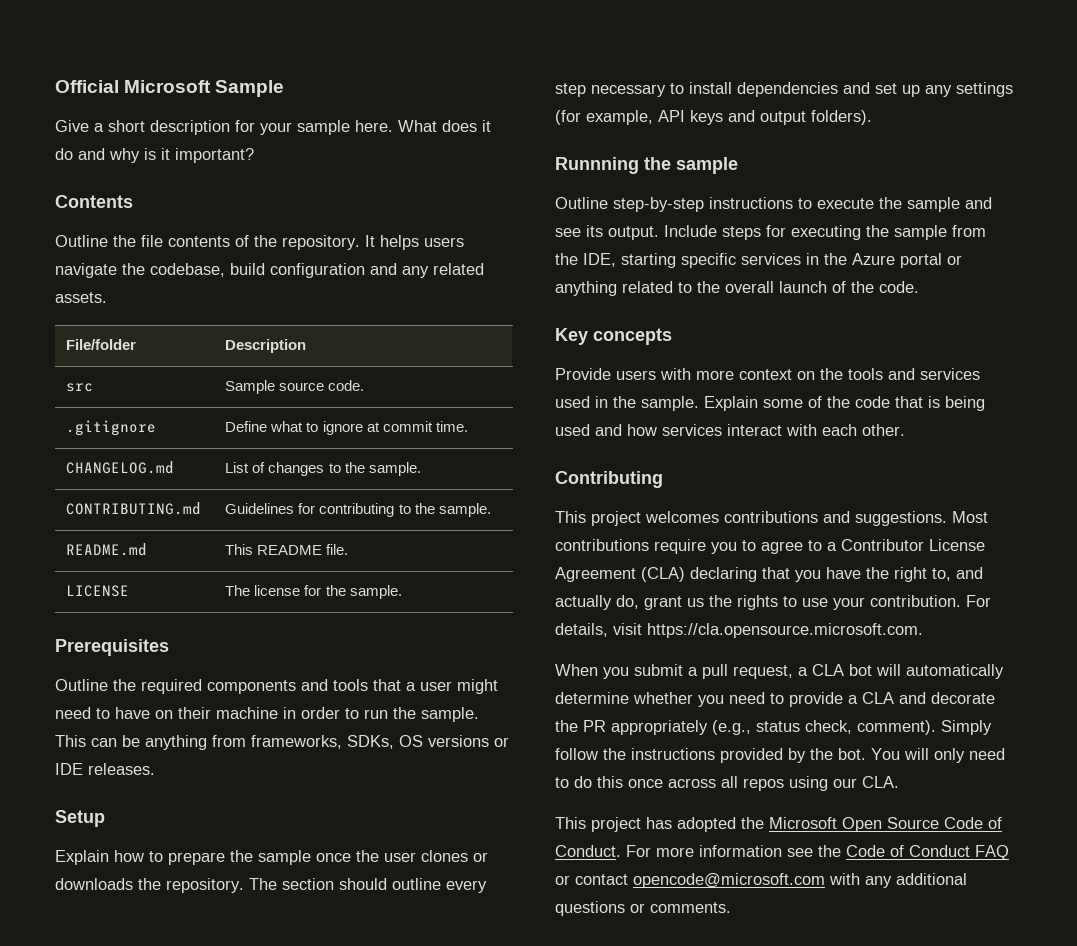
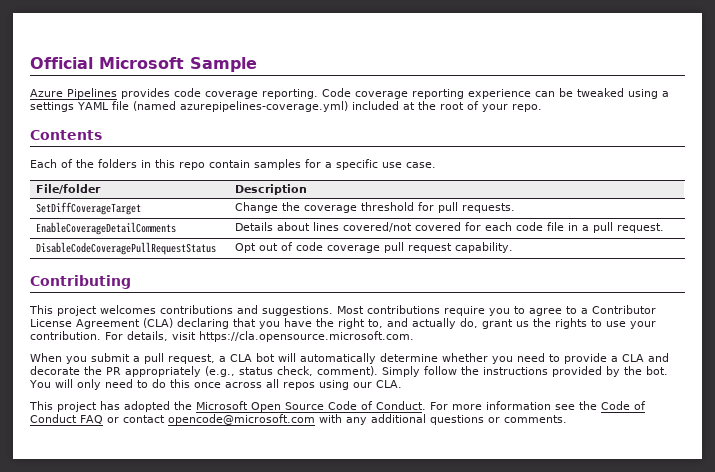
- Give a short description for your sample here. What does it do and why is it important?
+ Azure Pipelines provides code coverage reporting. Code coverage reporting experience can be tweaked using a settings YAML file (named azurepipelines-coverage.yml) included at the root of your repo.
  Contents
- Outline the file contents of the repository. It helps users navigate the codebase, build configuration and any related assets.
+ Each of the folders in this repo contain samples for a specific use case.
  File/folder | Description
- src | Sample source code.
- .gitignore | Define what to ignore at commit time.
- CHANGELOG.md | List of changes to the sample.
- CONTRIBUTING.md | Guidelines for contributing to the sample.
- README.md | This README file.
- LICENSE | The license for the sample.
- Prerequisites
- Outline the required components and tools that a user might need to have on their machine in order to run the sample. This can be anything from frameworks, SDKs, OS versions or IDE releases.
- Setup
- Explain how to prepare the sample once the user clones or downloads the repository. The section should outline every step necessary to install dependencies and set up any settings (for example, API keys and output folders).
- Runnning the sample
- Outline step-by-step instructions to execute the sample and see its output. Include steps for executing the sample from the IDE, starting specific services in the Azure portal or anything related to the overall launch of the code.
- Key concepts
- Provide users with more context on the tools and services used in the sample. Explain some of the code that is being used and how services interact with each other.
+ SetDiffCoverageTarget | Change the coverage threshold for pull requests.
+ EnableCoverageDetailComments | Details about lines covered/not covered for each code file in a pull request.
+ DisableCodeCoveragePullRequestStatus | Opt out of code coverage pull request capability.

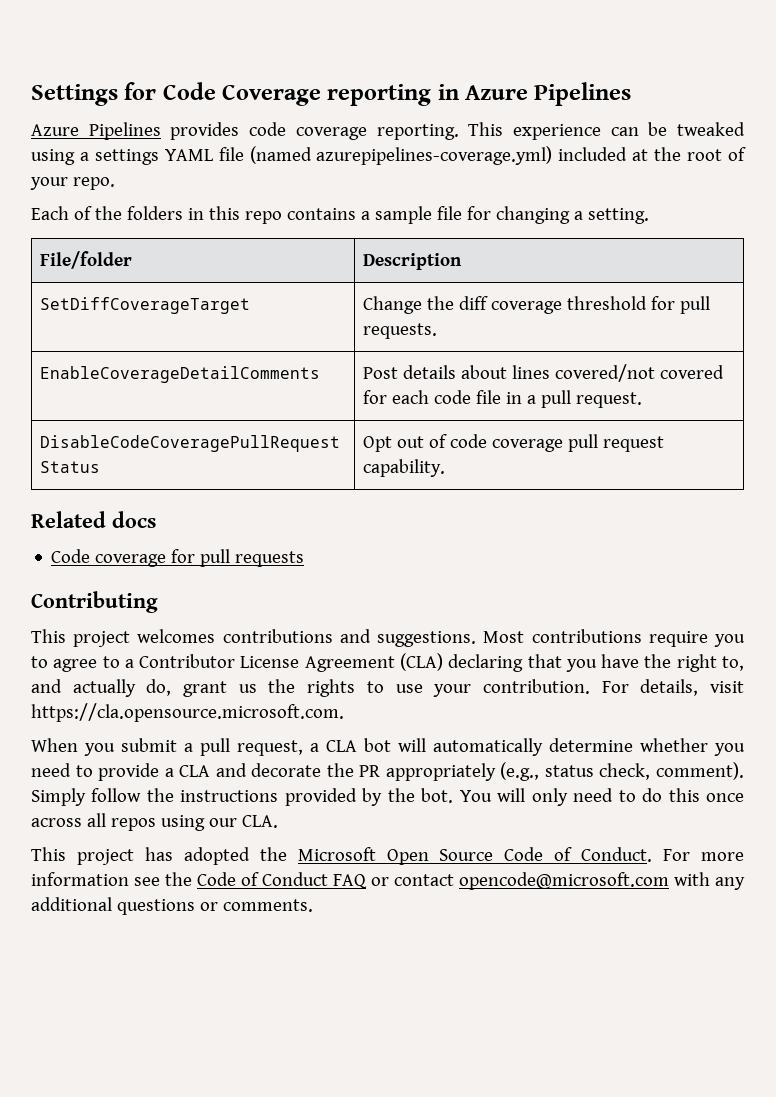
- Official Microsoft Sample
+ Settings for Code Coverage reporting in Azure Pipelines
- Code coverage reporting experience can be tweaked using a settings YAML file (named azurepipelines-coverage.yml) included at the root of your repo.
+ This experience can be tweaked using a settings YAML file (named azurepipelines-coverage.yml) included at the root of your repo.
- Contents
- Each of the folders in this repo contain samples for a specific use case.
+ Each of the folders in this repo contains a sample file for changing a setting.
- SetDiffCoverageTarget | Change the coverage threshold for pull requests.
+ SetDiffCoverageTarget | Change the diff coverage threshold for pull requests.
- EnableCoverageDetailComments | Details about lines covered/not covered for each code file in a pull request.
+ EnableCoverageDetailComments | Post details about lines covered/not covered for each code file in a pull request.
+ Related docs
+ Code coverage for pull requests

